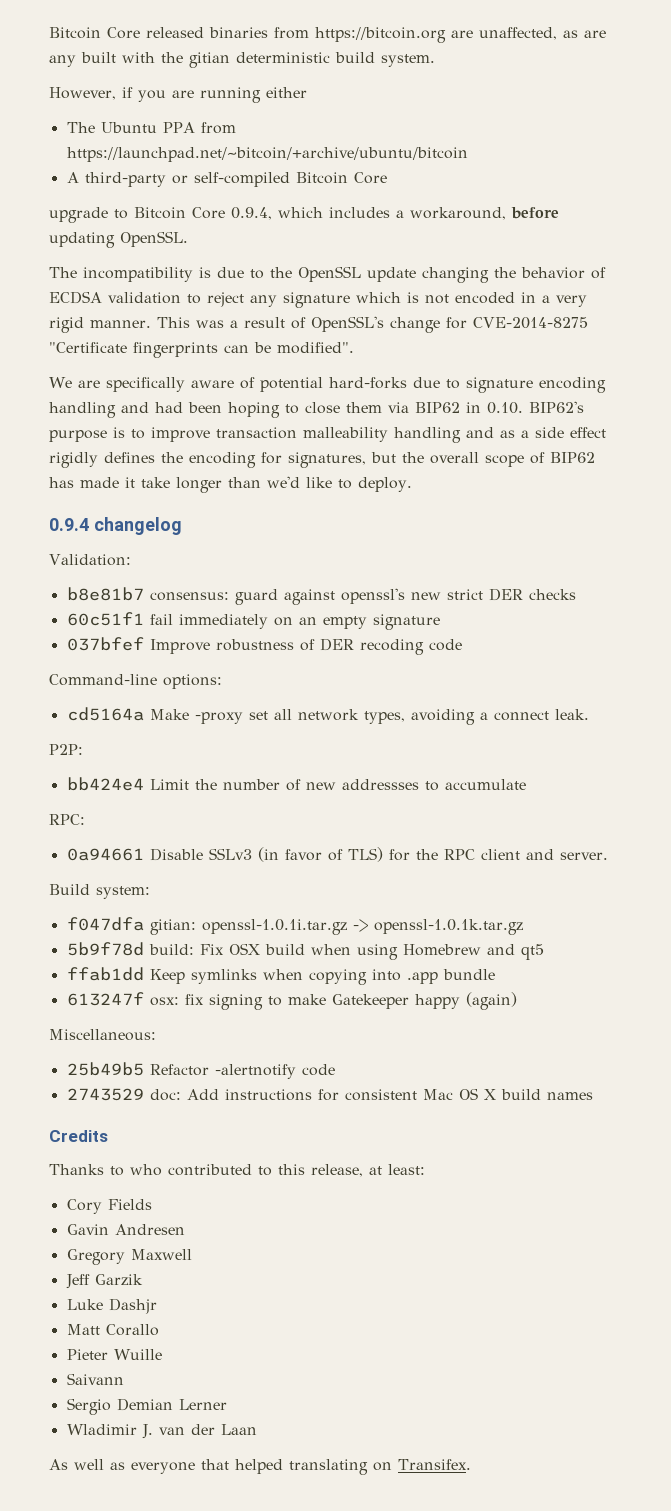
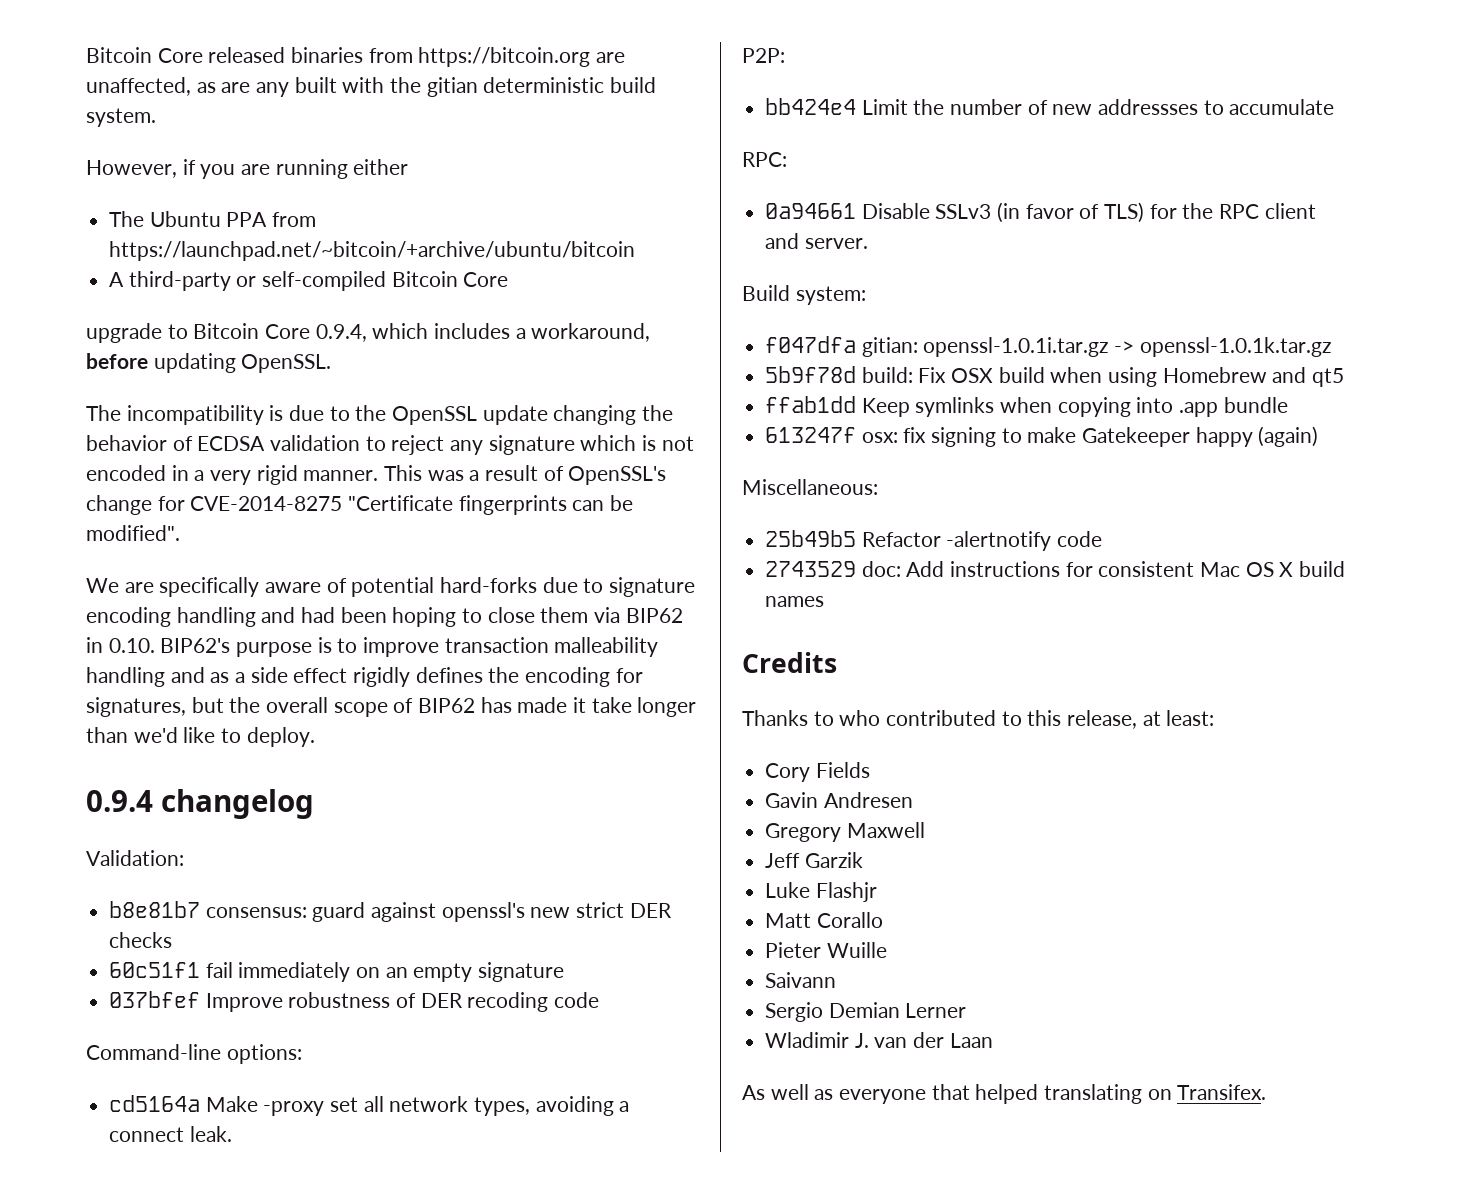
- Luke Dashjr
+ Luke Flashjr

